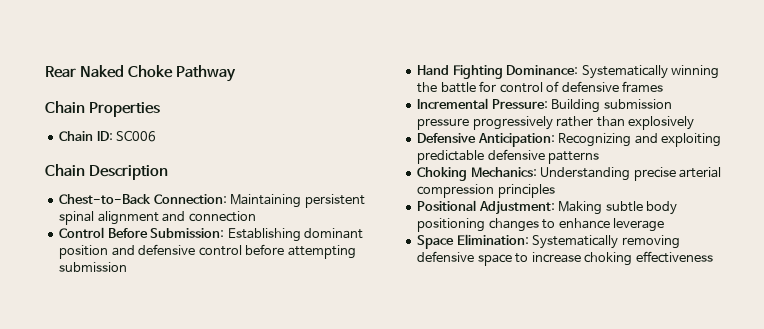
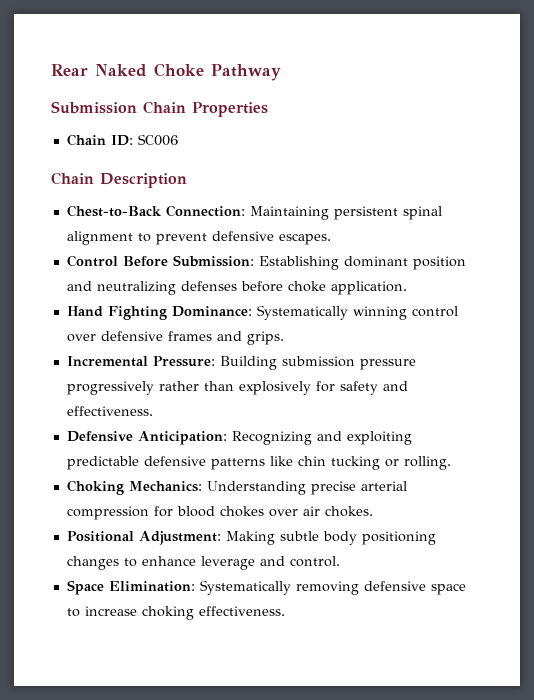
- Chain Properties
+ Submission Chain Properties
- Chest-to-Back Connection: Maintaining persistent spinal alignment and connection
+ Chest-to-Back Connection: Maintaining persistent spinal alignment to prevent defensive escapes.
- Control Before Submission: Establishing dominant position and defensive control before attempting submission
+ Control Before Submission: Establishing dominant position and neutralizing defenses before choke application.
- Hand Fighting Dominance: Systematically winning the battle for control of defensive frames
+ Hand Fighting Dominance: Systematically winning control over defensive frames and grips.
- Incremental Pressure: Building submission pressure progressively rather than explosively
+ Incremental Pressure: Building submission pressure progressively rather than explosively for safety and effectiveness.
- Defensive Anticipation: Recognizing and exploiting predictable defensive patterns
+ Defensive Anticipation: Recognizing and exploiting predictable defensive patterns like chin tucking or rolling.
- Choking Mechanics: Understanding precise arterial compression principles
+ Choking Mechanics: Understanding precise arterial compression for blood chokes over air chokes.
- Positional Adjustment: Making subtle body positioning changes to enhance leverage
+ Positional Adjustment: Making subtle body positioning changes to enhance leverage and control.
- Space Elimination: Systematically removing defensive space to increase choking effectiveness
+ Space Elimination: Systematically removing defensive space to increase choking effectiveness.

